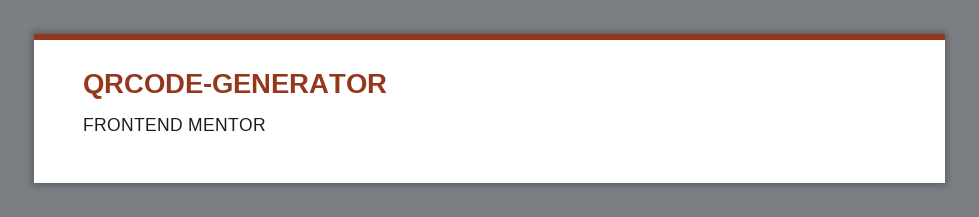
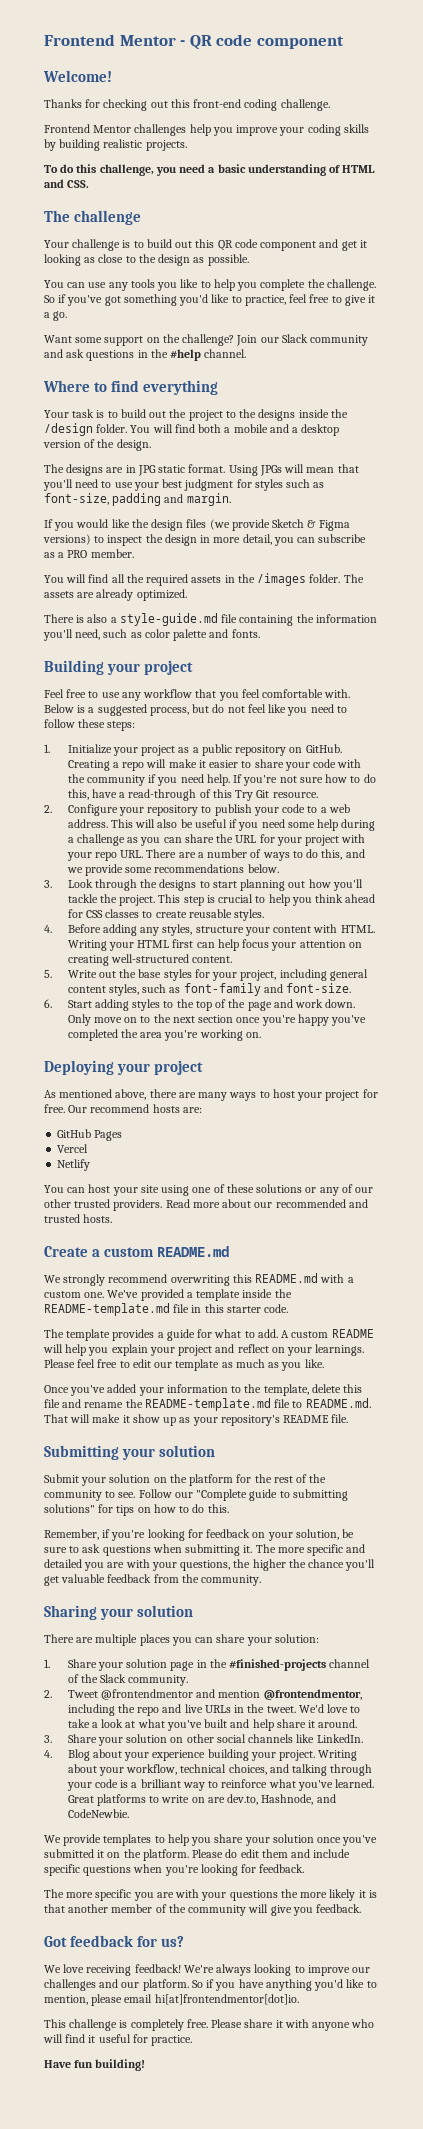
- QRCODE-GENERATOR
- FRONTEND MENTOR
+ Frontend Mentor - QR code component
+ Welcome!
+ Thanks for checking out this front-end coding challenge.
+ Frontend Mentor challenges help you improve your coding skills by building realistic projects.
+ To do this challenge, you need a basic understanding of HTML and CSS.
+ The challenge
+ Your challenge is to build out this QR code component and get it looking as close to the design as possible.
+ You can use any tools you like to help you complete the challenge. So if you've got something you'd like to practice, feel free to give it a go.
+ Want some support on the challenge? Join our Slack community and ask questions in the #help channel.
+ Where to find everything
+ Your task is to build out the project to the designs inside the /design folder. You will find both a mobile and a desktop version of the design.
+ The designs are in JPG static format. Using JPGs will mean that you'll need to use your best judgment for styles such as font-size, padding and margin.
+ If you would like the design files (we provide Sketch & Figma versions) to inspect the design in more detail, you can subscribe as a PRO member.
+ You will find all the required assets in the /images folder. The assets are already optimized.
+ There is also a style-guide.md file containing the information you'll need, such as color palette and fonts.
+ Building your project
+ Feel free to use any workflow that you feel comfortable with. Below is a suggested process, but do not feel like you need to follow these steps:
+ 1. Initialize your project as a public repository on GitHub. Creating a repo will make it easier to share your code with the community if you need help. If you're not sure how to do this, have a read-through of this Try Git resource.
+ 2. Configure your repository to publish your code to a web address. This will also be useful if you need some help during a challenge as you can share the URL for your project with your repo URL. There are a number of ways to do this, and we provide some recommendations below.
+ 3. Look through the designs to start planning out how you'll tackle the project. This step is crucial to help you think ahead for CSS classes to create reusable styles.
+ 4. Before adding any styles, structure your content with HTML. Writing your HTML first can help focus your attention on creating well-structured content.
+ 5. Write out the base styles for your project, including general content styles, such as font-family and font-size.
+ 6. Start adding styles to the top of the page and work down. Only move on to the next section once you're happy you've completed the area you're working on.
+ Deploying your project
+ As mentioned above, there are many ways to host your project for free. Our recommend hosts are:
+ GitHub Pages
+ Vercel
+ Netlify
+ You can host your site using one of these solutions or any of our other trusted providers. Read more about our recommended and trusted hosts.
+ Create a custom README.md
+ We strongly recommend overwriting this README.md with a custom one. We've provided a template inside the README-template.md file in this starter code.
+ The template provides a guide for what to add. A custom README will help you explain your project and reflect on your learnings. Please feel free to edit our template as much as you like.
+ Once you've added your information to the template, delete this file and rename the README-template.md file to README.md. That will make it show up as your repository's README file.
+ Submitting your solution
+ Submit your solution on the platform for the rest of the community to see. Follow our "Complete guide to submitting solutions" for tips on how to do this.
+ Remember, if you're looking for feedback on your solution, be sure to ask questions when submitting it. The more specific and detailed you are with your questions, the higher the chance you'll get valuable feedback from the community.
+ Sharing your solution
+ There are multiple places you can share your solution:
+ 1. Share your solution page in the #finished-projects channel of the Slack community.
+ 2. Tweet @frontendmentor and mention @frontendmentor, including the repo and live URLs in the tweet. We'd love to take a look at what you've built and help share it around.
+ 3. Share your solution on other social channels like LinkedIn.
+ 4. Blog about your experience building your project. Writing about your workflow, technical choices, and talking through your code is a brilliant way to reinforce what you've learned. Great platforms to write on are dev.to, Hashnode, and CodeNewbie.
+ We provide templates to help you share your solution once you've submitted it on the platform. Please do edit them and include specific questions when you're looking for feedback.
+ The more specific you are with your questions the more likely it is that another member of the community will give you feedback.
+ Got feedback for us?
+ We love receiving feedback! We're always looking to improve our challenges and our platform. So if you have anything you'd like to mention, please email hi[at]frontendmentor[dot]io.
+ This challenge is completely free. Please share it with anyone who will find it useful for practice.
+ Have fun building!

